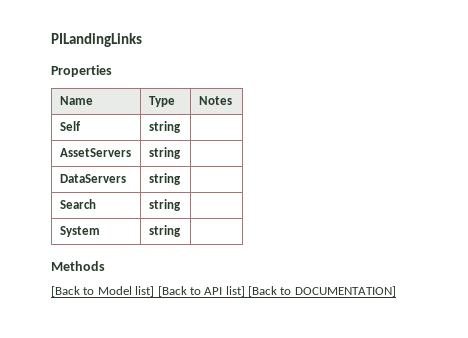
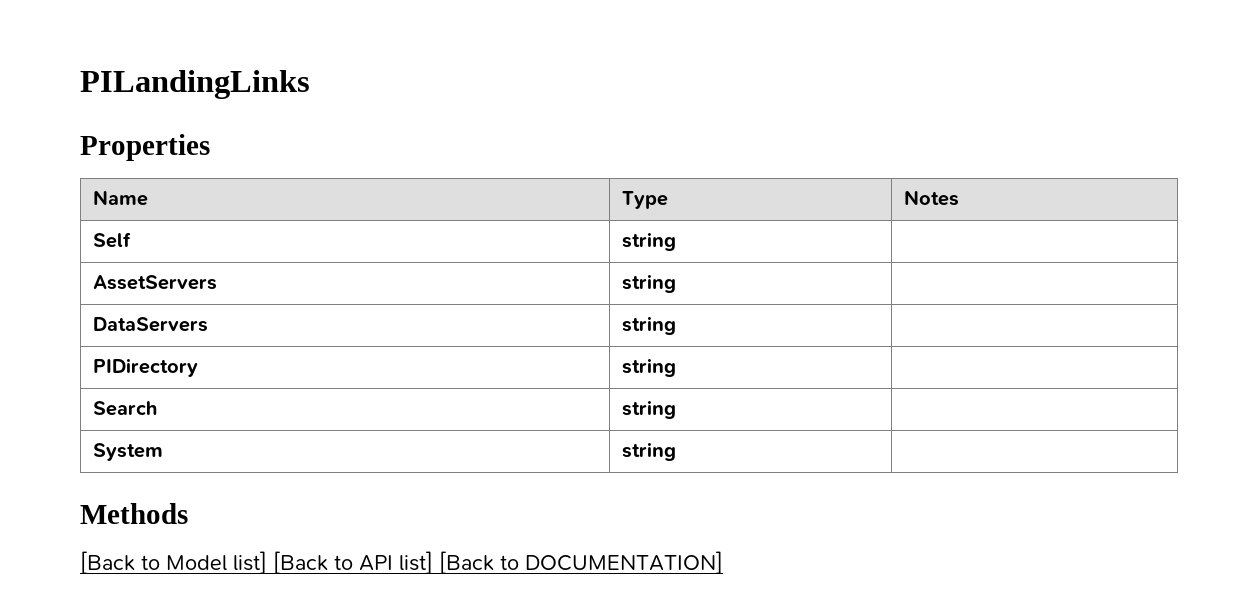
+ PIDirectory | string |

